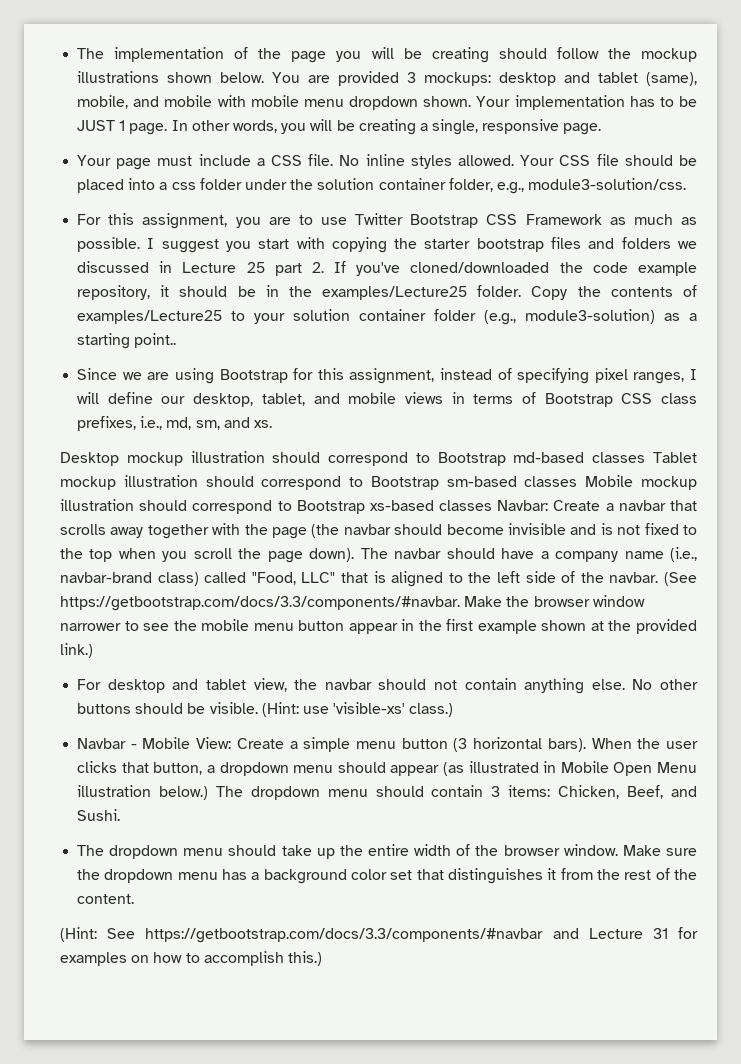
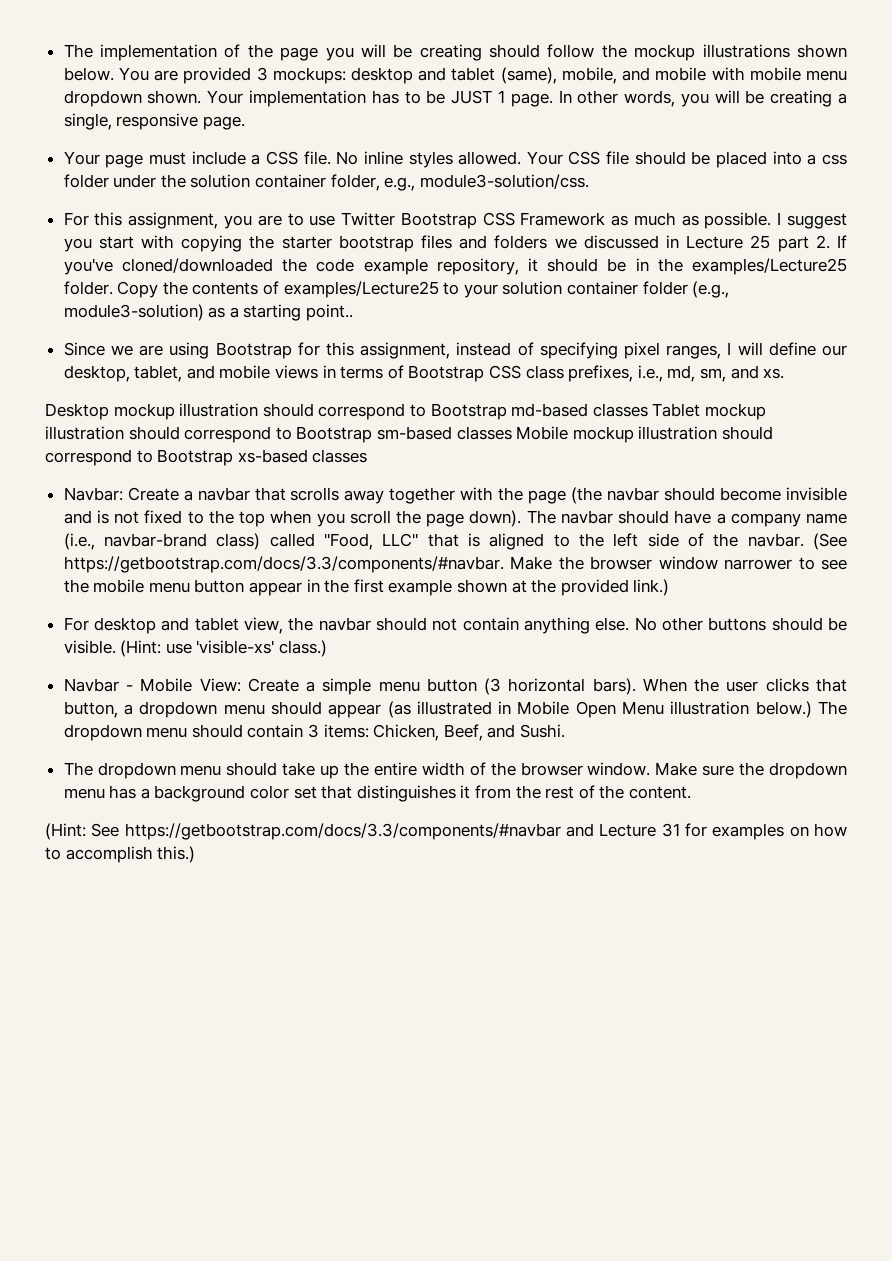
- Desktop mockup illustration should correspond to Bootstrap md-based classes Tablet mockup illustration should correspond to Bootstrap sm-based classes Mobile mockup illustration should correspond to Bootstrap xs-based classes Navbar: Create a navbar that scrolls away together with the page (the navbar should become invisible and is not fixed to the top when you scroll the page down).
+ Desktop mockup illustration should correspond to Bootstrap md-based classes Tablet mockup illustration should correspond to Bootstrap sm-based classes Mobile mockup illustration should correspond to Bootstrap xs-based classes
+ Navbar: Create a navbar that scrolls away together with the page (the navbar should become invisible and is not fixed to the top when you scroll the page down).

